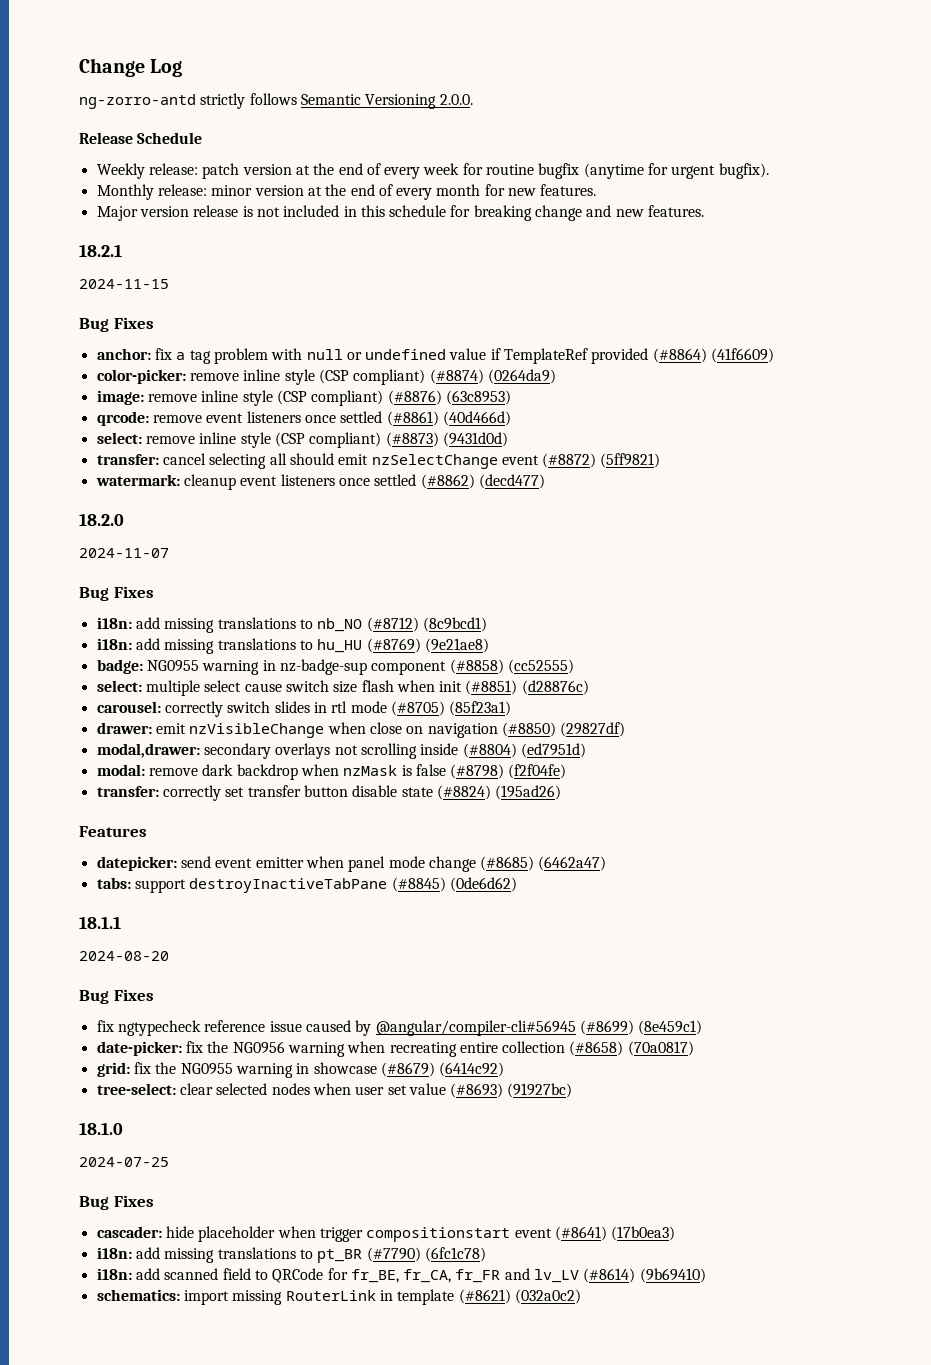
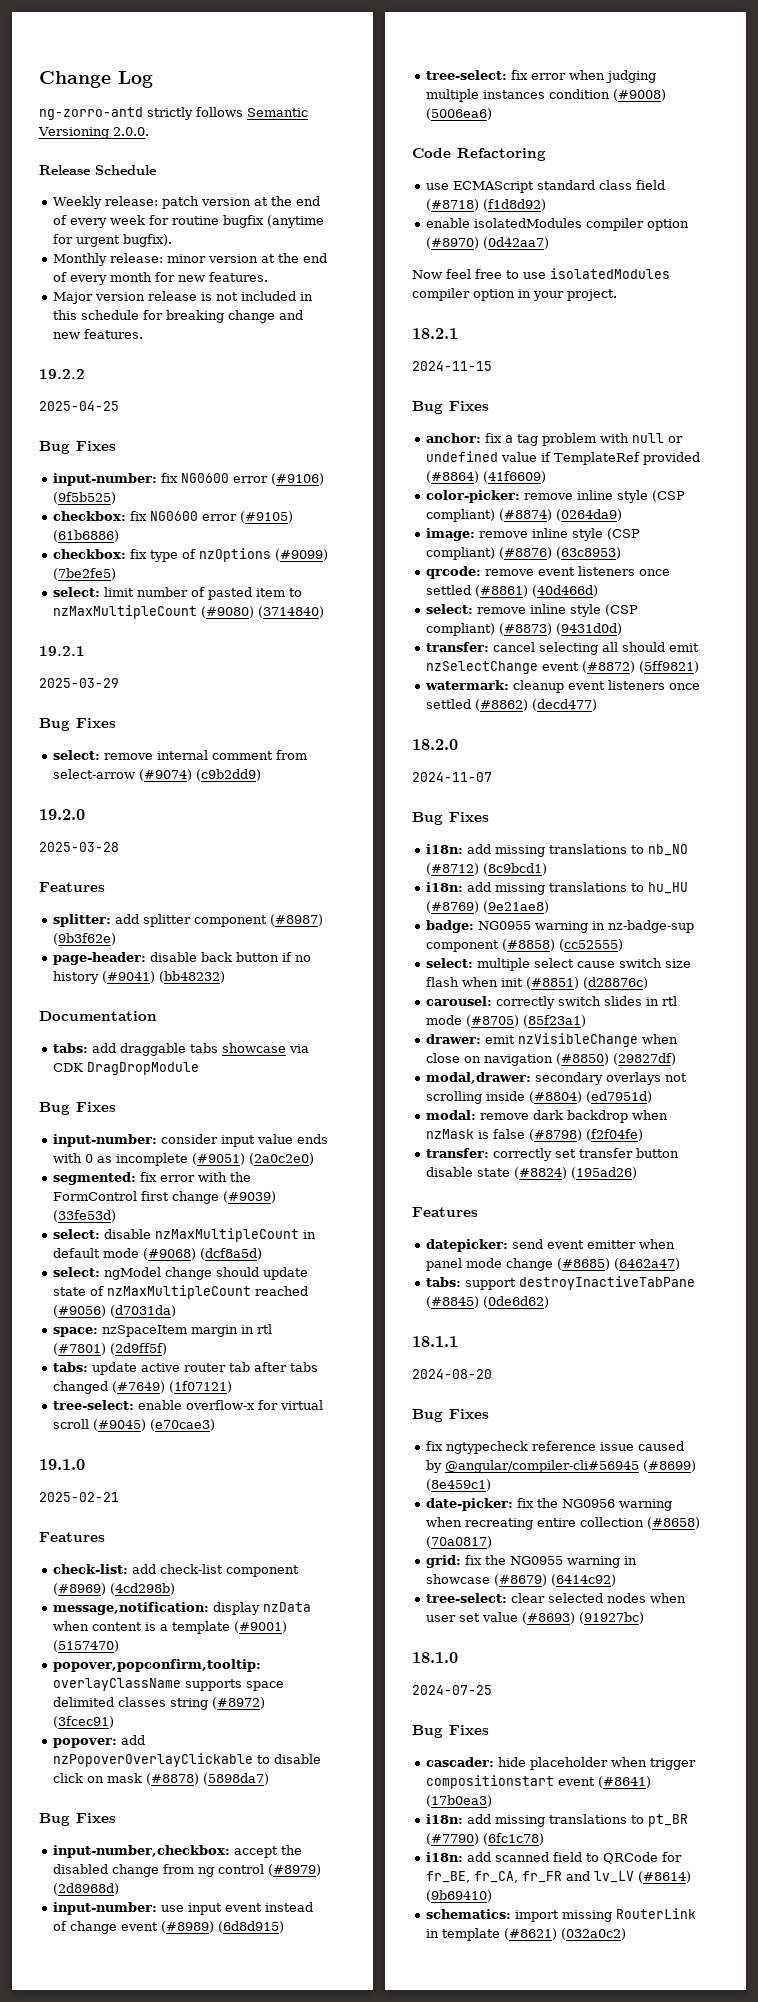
+ 19.2.2
+ 2025-04-25
+ Bug Fixes
+ input-number: fix NG0600 error (#9106) (9f5b525)
+ checkbox: fix NG0600 error (#9105) (61b6886)
+ checkbox: fix type of nzOptions (#9099) (7be2fe5)
+ select: limit number of pasted item to nzMaxMultipleCount (#9080) (3714840)
+ 19.2.1
+ 2025-03-29
+ Bug Fixes
+ select: remove internal comment from select-arrow (#9074) (c9b2dd9)
+ 19.2.0
+ 2025-03-28
+ Features
+ splitter: add splitter component (#8987) (9b3f62e)
+ page-header: disable back button if no history (#9041) (bb48232)
+ Documentation
+ tabs: add draggable tabs showcase via CDK DragDropModule
+ Bug Fixes
+ input-number: consider input value ends with 0 as incomplete (#9051) (2a0c2e0)
+ segmented: fix error with the FormControl first change (#9039) (33fe53d)
+ select: disable nzMaxMultipleCount in default mode (#9068) (dcf8a5d)
+ select: ngModel change should update state of nzMaxMultipleCount reached (#9056) (d7031da)
+ space: nzSpaceItem margin in rtl (#7801) (2d9ff5f)
+ tabs: update active router tab after tabs changed (#7649) (1f07121)
+ tree-select: enable overflow-x for virtual scroll (#9045) (e70cae3)
+ 19.1.0
+ 2025-02-21
+ Features
+ check-list: add check-list component (#8969) (4cd298b)
+ message,notification: display nzData when content is a template (#9001) (5157470)
+ popover,popconfirm,tooltip: overlayClassName supports space delimited classes string (#8972) (3fcec91)
+ popover: add nzPopoverOverlayClickable to disable click on mask (#8878) (5898da7)
+ Bug Fixes
+ input-number,checkbox: accept the disabled change from ng control (#8979) (2d8968d)
+ input-number: use input event instead of change event (#8989) (6d8d915)
+ tree-select: fix error when judging multiple instances condition (#9008) (5006ea6)
+ Code Refactoring
+ use ECMAScript standard class field (#8718) (f1d8d92)
+ enable isolatedModules compiler option (#8970) (0d42aa7)
+ Now feel free to use isolatedModules compiler option in your project.

